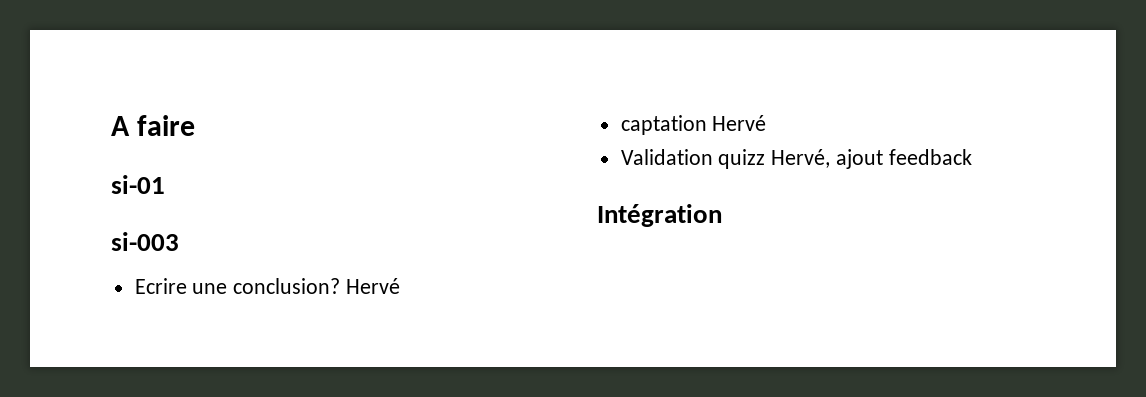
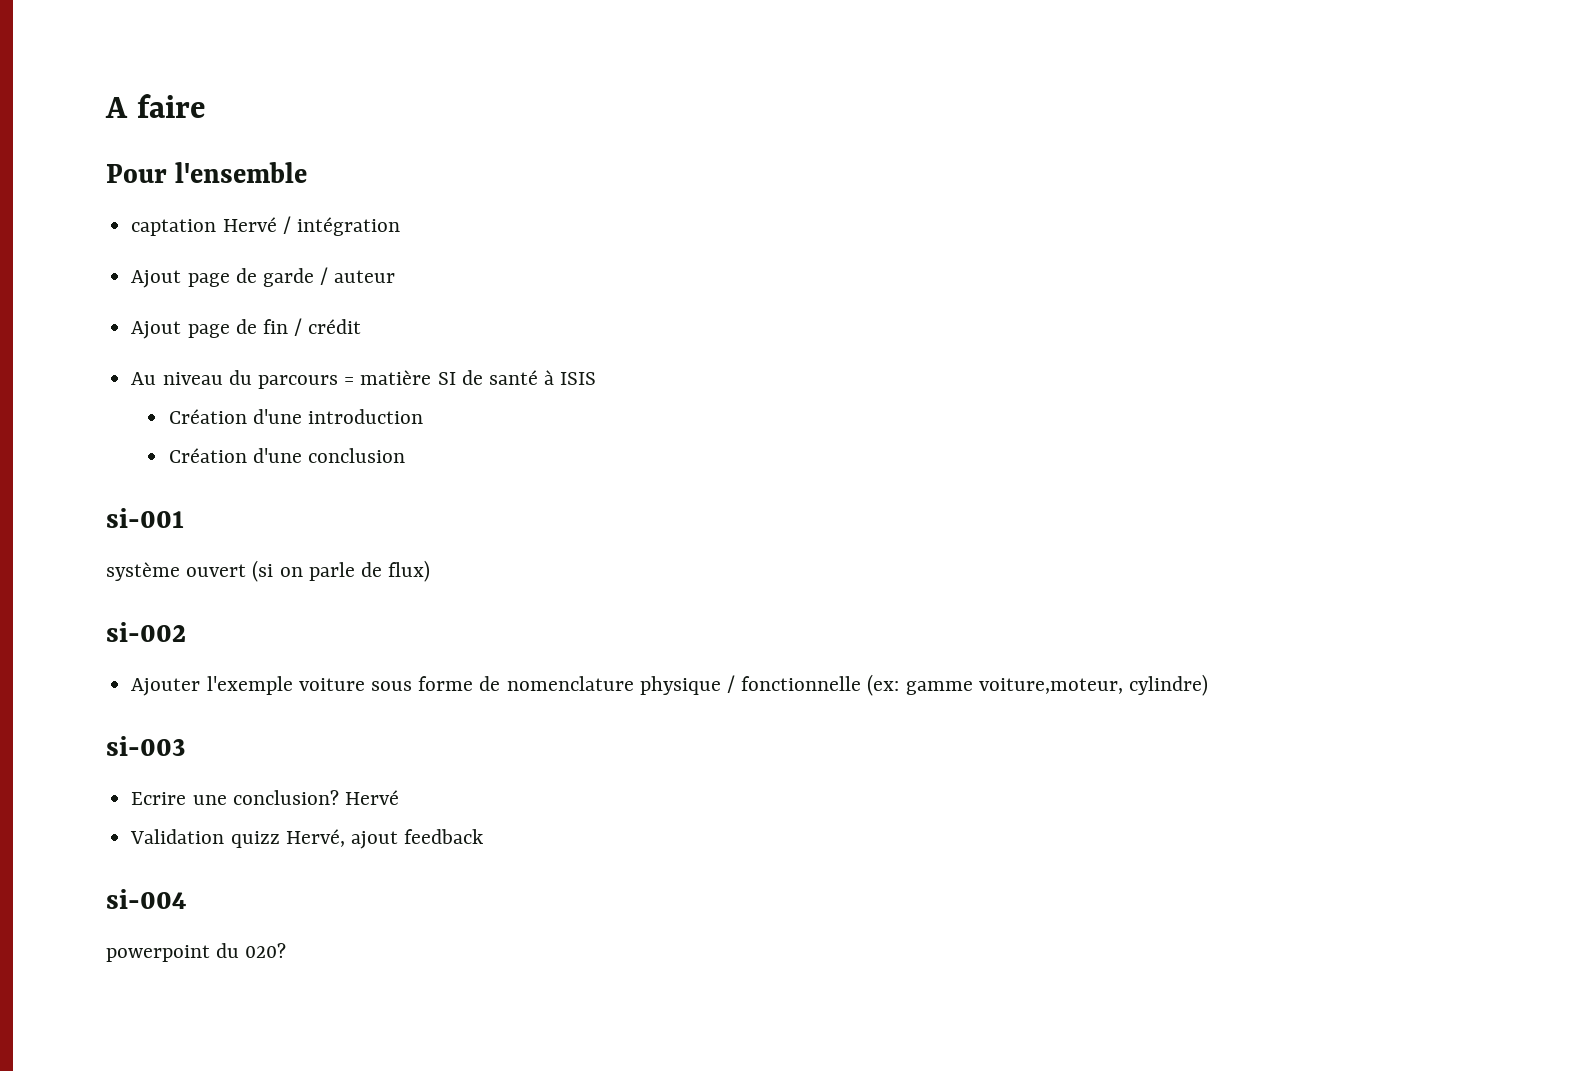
- si-01
+ Pour l'ensemble
+ captation Hervé / intégration
+ Ajout page de garde / auteur
+ Ajout page de fin / crédit
+ Au niveau du parcours = matière SI de santé à ISIS
+ Création d'une introduction
+ Création d'une conclusion
+ si-001
+ système ouvert (si on parle de flux)
+ si-002
+ Ajouter l'exemple voiture sous forme de nomenclature physique / fonctionnelle (ex: gamme voiture,moteur, cylindre)
- captation Hervé
- Intégration
+ si-004
+ powerpoint du 020?

